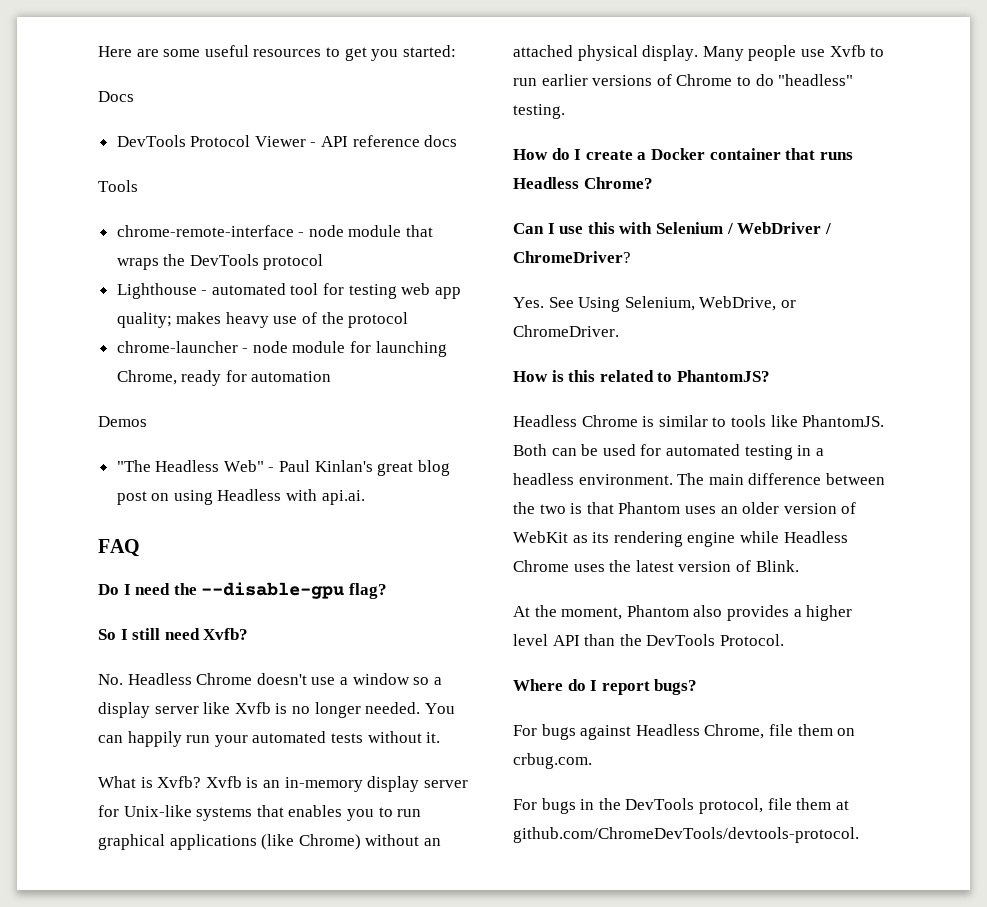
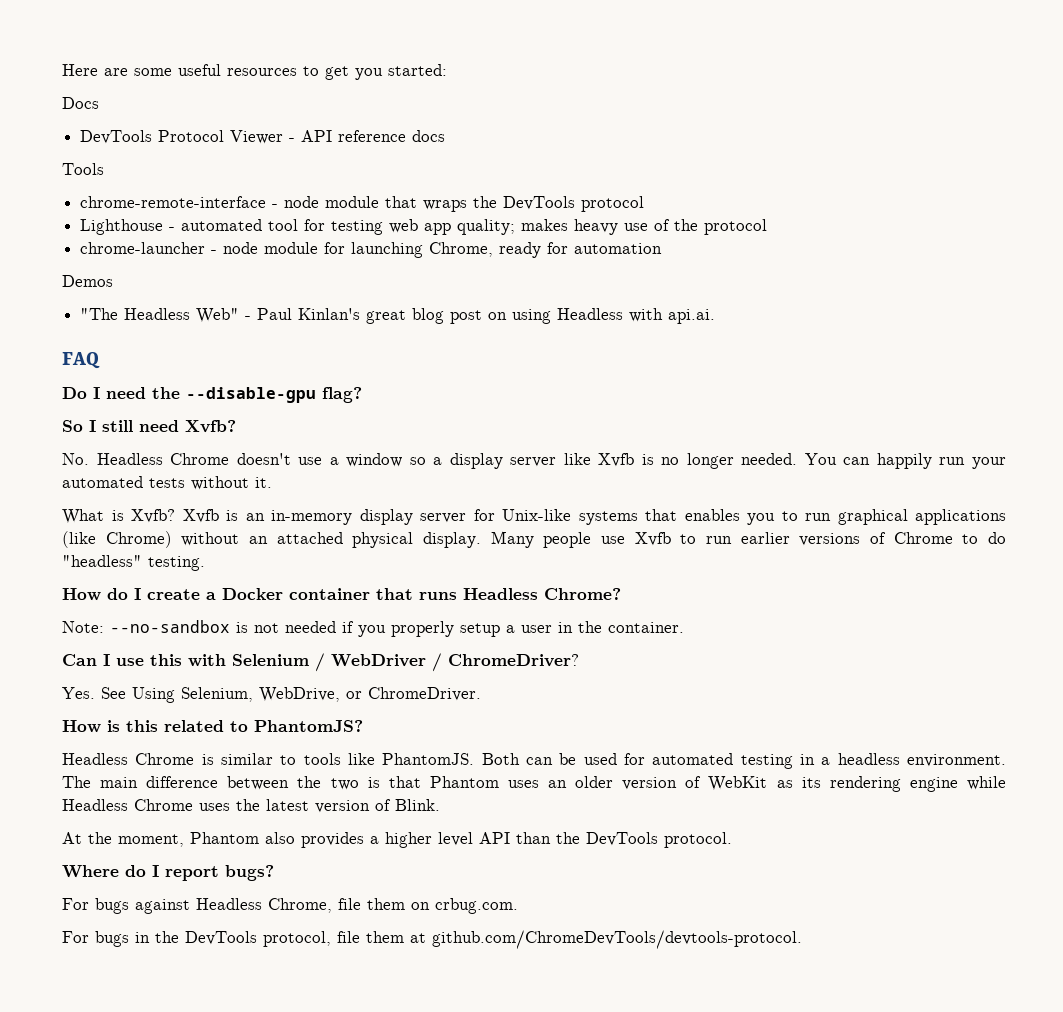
+ Note: --no-sandbox is not needed if you properly setup a user in the container.
- At the moment, Phantom also provides a higher level API than the DevTools Protocol.
+ At the moment, Phantom also provides a higher level API than the DevTools protocol.

